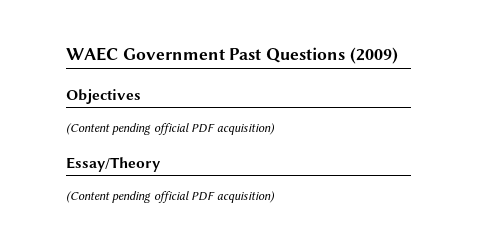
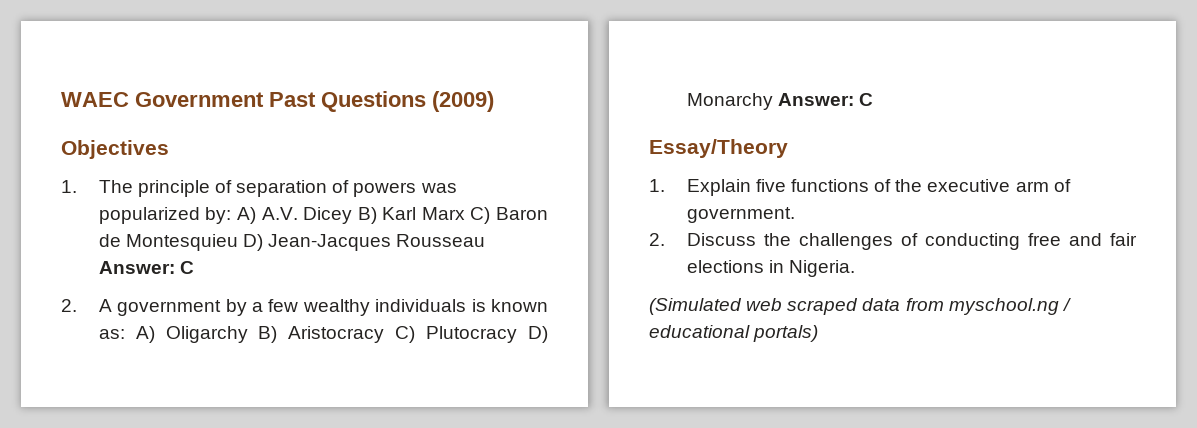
  Objectives
- (Content pending official PDF acquisition)
+ 1. The principle of separation of powers was popularized by: A) A.V. Dicey B) Karl Marx C) Baron de Montesquieu D) Jean-Jacques Rousseau Answer: C
+ 2. A government by a few wealthy individuals is known as: A) Oligarchy B) Aristocracy C) Plutocracy D) Monarchy Answer: C
  Essay/Theory
- (Content pending official PDF acquisition)
+ 1. Explain five functions of the executive arm of government.
+ 2. Discuss the challenges of conducting free and fair elections in Nigeria.
+ (Simulated web scraped data from myschool.ng / educational portals)

